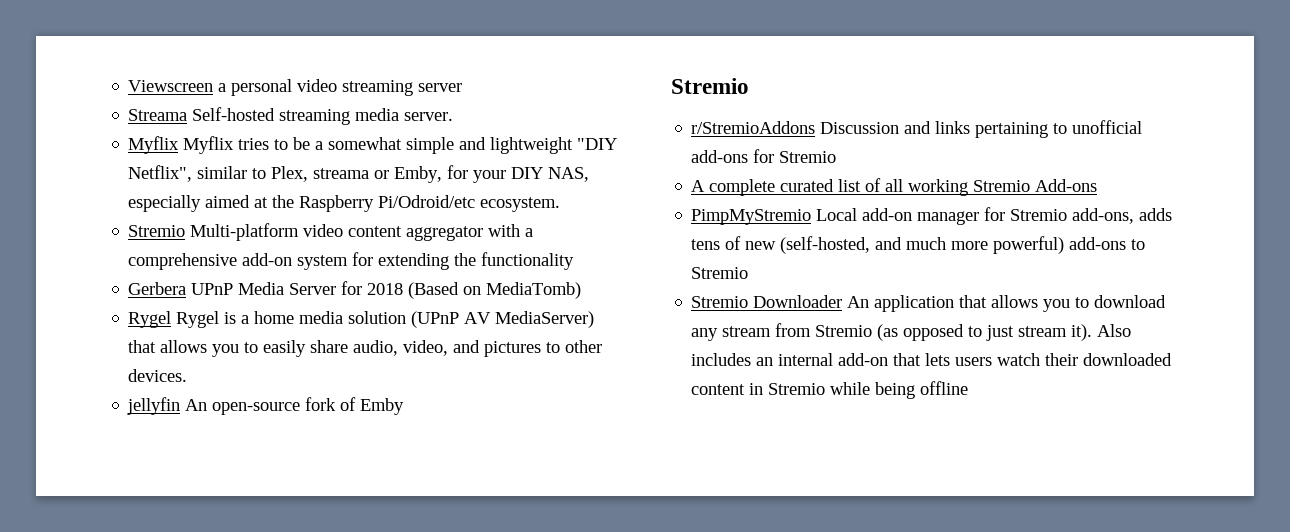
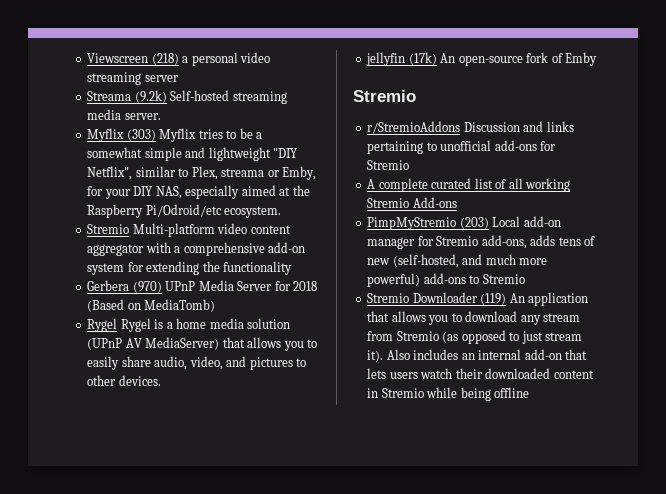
- Viewscreen a personal video streaming server
+ Viewscreen (218) a personal video streaming server
- Streama Self-hosted streaming media server.
+ Streama (9.2k) Self-hosted streaming media server.
- Myflix Myflix tries to be a somewhat simple and lightweight "DIY Netflix", similar to Plex, streama or Emby, for your DIY NAS, especially aimed at the Raspberry Pi/Odroid/etc ecosystem.
+ Myflix (303) Myflix tries to be a somewhat simple and lightweight "DIY Netflix", similar to Plex, streama or Emby, for your DIY NAS, especially aimed at the Raspberry Pi/Odroid/etc ecosystem.
- Gerbera UPnP Media Server for 2018 (Based on MediaTomb)
+ Gerbera (970) UPnP Media Server for 2018 (Based on MediaTomb)
- jellyfin An open-source fork of Emby
+ jellyfin (17k) An open-source fork of Emby
- PimpMyStremio Local add-on manager for Stremio add-ons, adds tens of new (self-hosted, and much more powerful) add-ons to Stremio
+ PimpMyStremio (203) Local add-on manager for Stremio add-ons, adds tens of new (self-hosted, and much more powerful) add-ons to Stremio
- Stremio Downloader An application that allows you to download any stream from Stremio (as opposed to just stream it).
+ Stremio Downloader (119) An application that allows you to download any stream from Stremio (as opposed to just stream it).

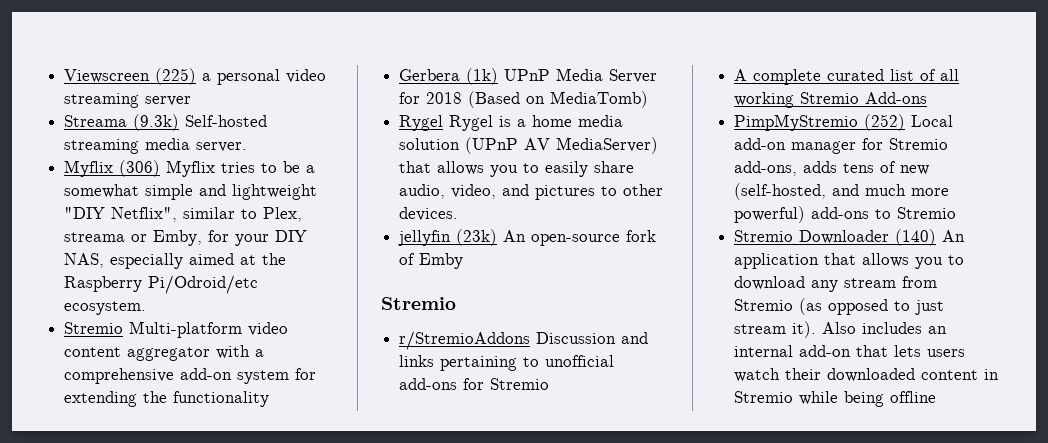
- Viewscreen (218) a personal video streaming server
+ Viewscreen (225) a personal video streaming server
- Streama (9.2k) Self-hosted streaming media server.
+ Streama (9.3k) Self-hosted streaming media server.
- Myflix (303) Myflix tries to be a somewhat simple and lightweight "DIY Netflix", similar to Plex, streama or Emby, for your DIY NAS, especially aimed at the Raspberry Pi/Odroid/etc ecosystem.
+ Myflix (306) Myflix tries to be a somewhat simple and lightweight "DIY Netflix", similar to Plex, streama or Emby, for your DIY NAS, especially aimed at the Raspberry Pi/Odroid/etc ecosystem.
- Gerbera (970) UPnP Media Server for 2018 (Based on MediaTomb)
+ Gerbera (1k) UPnP Media Server for 2018 (Based on MediaTomb)
- jellyfin (17k) An open-source fork of Emby
+ jellyfin (23k) An open-source fork of Emby
- PimpMyStremio (203) Local add-on manager for Stremio add-ons, adds tens of new (self-hosted, and much more powerful) add-ons to Stremio
+ PimpMyStremio (252) Local add-on manager for Stremio add-ons, adds tens of new (self-hosted, and much more powerful) add-ons to Stremio
- Stremio Downloader (119) An application that allows you to download any stream from Stremio (as opposed to just stream it).
+ Stremio Downloader (140) An application that allows you to download any stream from Stremio (as opposed to just stream it).

